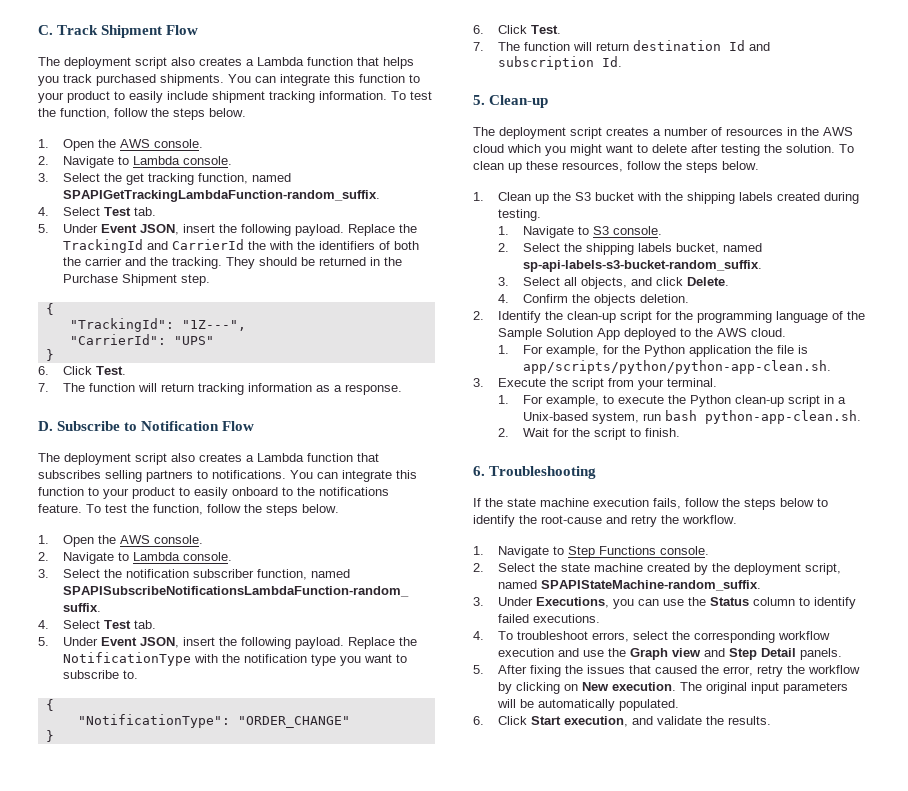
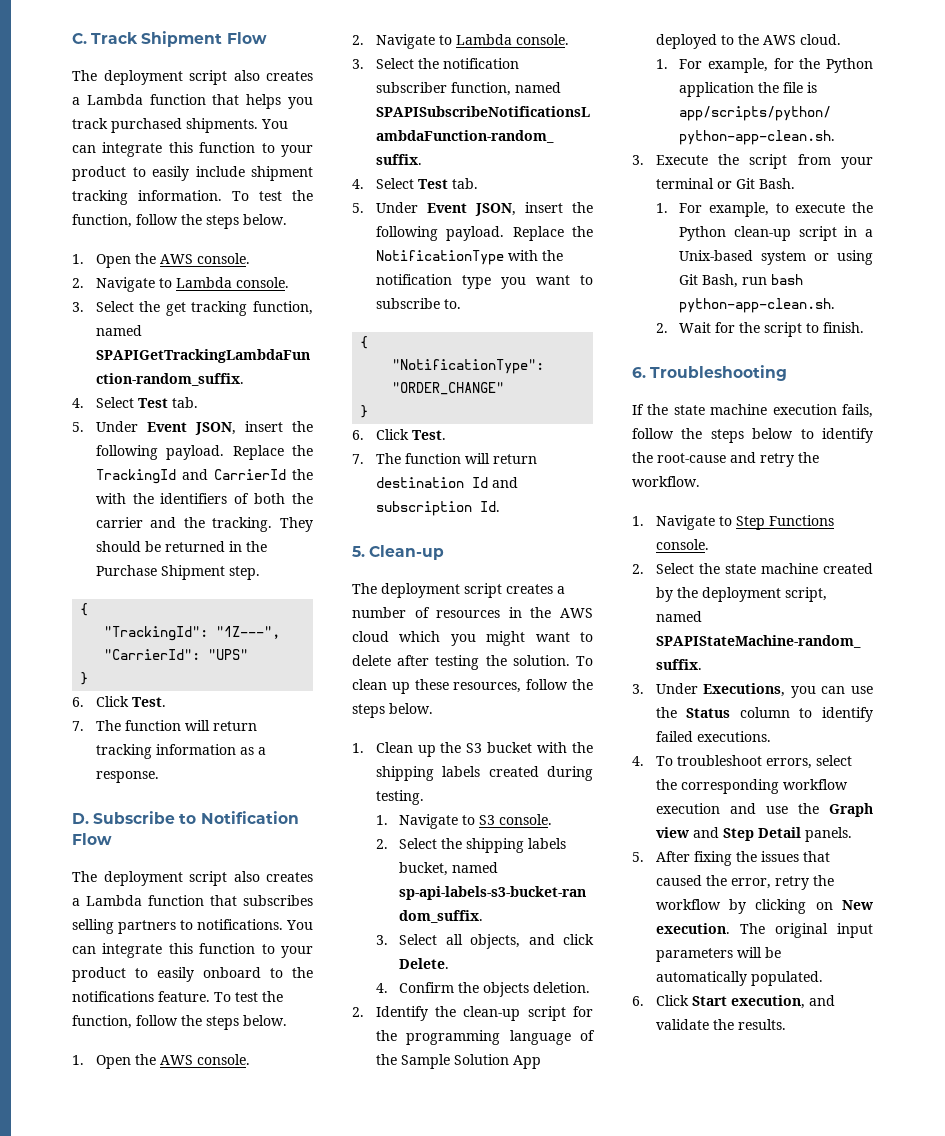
- 3. Execute the script from your terminal.
+ 3. Execute the script from your terminal or Git Bash.
- 1. For example, to execute the Python clean-up script in a Unix-based system, run bash python-app-clean.sh.
+ 1. For example, to execute the Python clean-up script in a Unix-based system or using Git Bash, run bash python-app-clean.sh.

